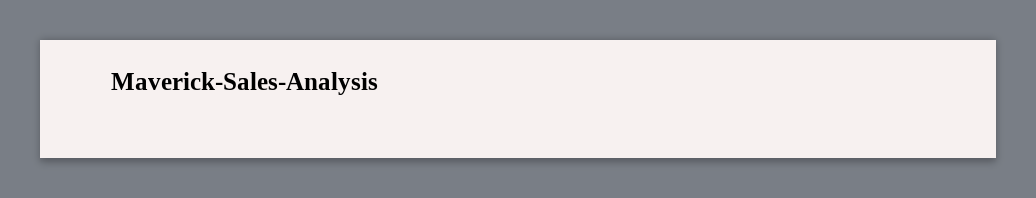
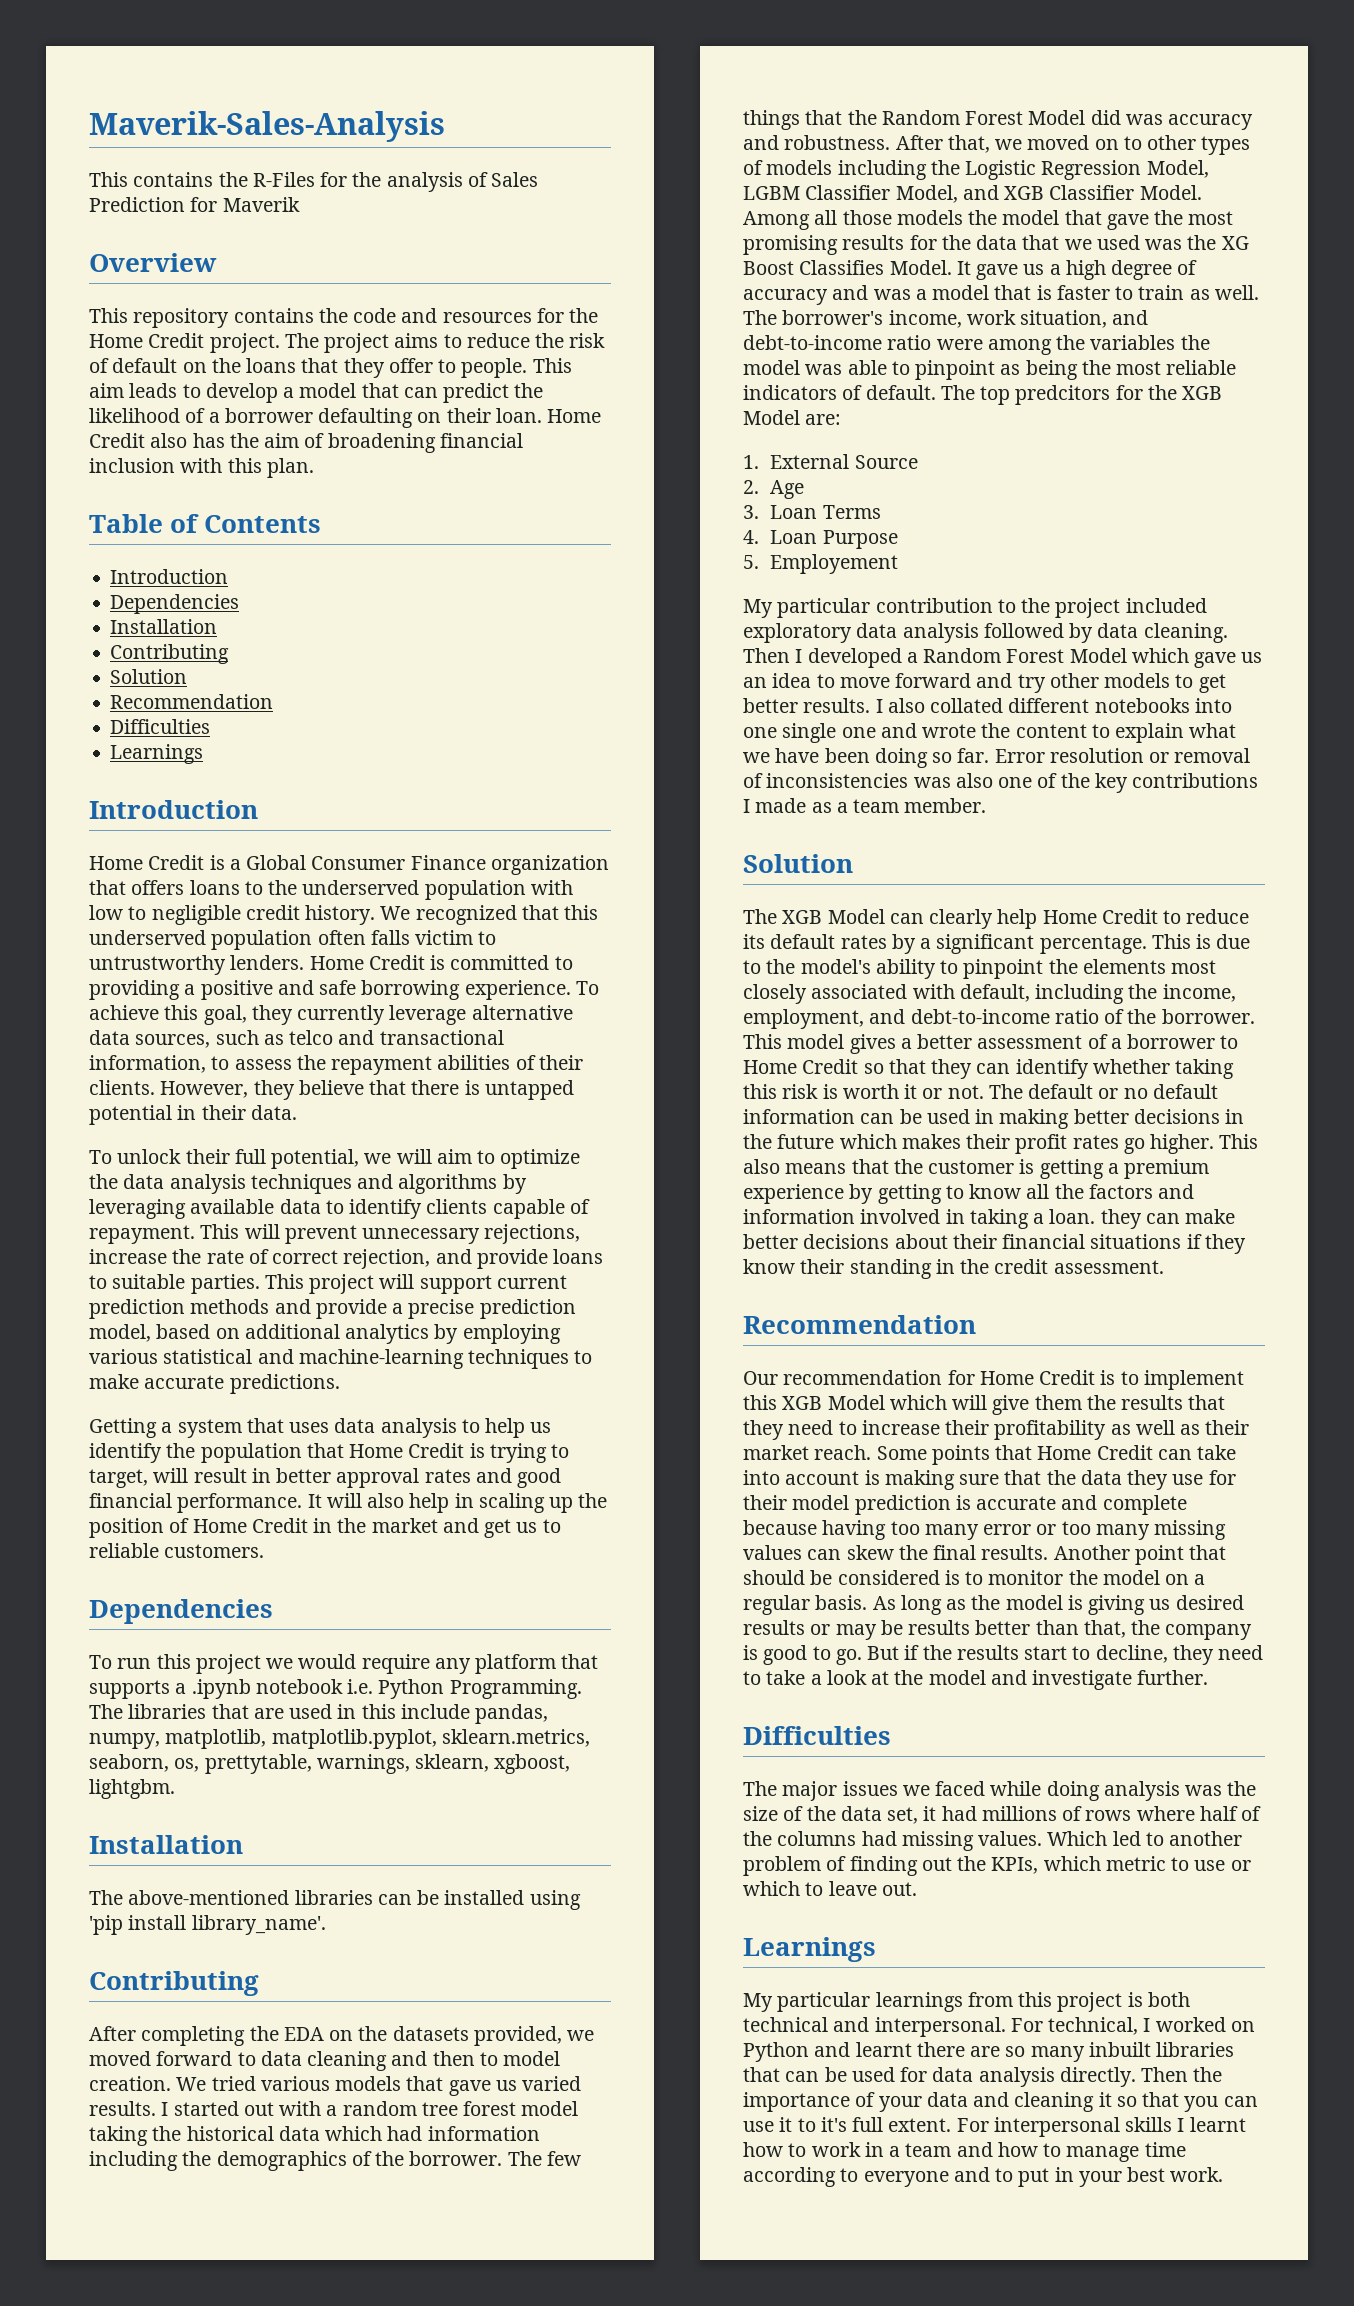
- Maverick-Sales-Analysis
+ Maverik-Sales-Analysis
+ This contains the R-Files for the analysis of Sales Prediction for Maverik
+ Overview
+ This repository contains the code and resources for the Home Credit project. The project aims to reduce the risk of default on the loans that they offer to people. This aim leads to develop a model that can predict the likelihood of a borrower defaulting on their loan. Home Credit also has the aim of broadening financial inclusion with this plan.
+ Table of Contents
+ Introduction
+ Dependencies
+ Installation
+ Contributing
+ Solution
+ Recommendation
+ Difficulties
+ Learnings
+ Introduction
+ Home Credit is a Global Consumer Finance organization that offers loans to the underserved population with low to negligible credit history. We recognized that this underserved population often falls victim to untrustworthy lenders. Home Credit is committed to providing a positive and safe borrowing experience. To achieve this goal, they currently leverage alternative data sources, such as telco and transactional information, to assess the repayment abilities of their clients. However, they believe that there is untapped potential in their data.
+ To unlock their full potential, we will aim to optimize the data analysis techniques and algorithms by leveraging available data to identify clients capable of repayment. This will prevent unnecessary rejections, increase the rate of correct rejection, and provide loans to suitable parties. This project will support current prediction methods and provide a precise prediction model, based on additional analytics by employing various statistical and machine-learning techniques to make accurate predictions.
+ Getting a system that uses data analysis to help us identify the population that Home Credit is trying to target, will result in better approval rates and good financial performance. It will also help in scaling up the position of Home Credit in the market and get us to reliable customers.
+ Dependencies
+ To run this project we would require any platform that supports a .ipynb notebook i.e. Python Programming. The libraries that are used in this include pandas, numpy, matplotlib, matplotlib.pyplot, sklearn.metrics, seaborn, os, prettytable, warnings, sklearn, xgboost, lightgbm.
+ Installation
+ The above-mentioned libraries can be installed using 'pip install library_name'.
+ Contributing
+ After completing the EDA on the datasets provided, we moved forward to data cleaning and then to model creation. We tried various models that gave us varied results. I started out with a random tree forest model taking the historical data which had information including the demographics of the borrower. The few things that the Random Forest Model did was accuracy and robustness. After that, we moved on to other types of models including the Logistic Regression Model, LGBM Classifier Model, and XGB Classifier Model. Among all those models the model that gave the most promising results for the data that we used was the XG Boost Classifies Model. It gave us a high degree of accuracy and was a model that is faster to train as well. The borrower's income, work situation, and debt-to-income ratio were among the variables the model was able to pinpoint as being the most reliable indicators of default. The top predcitors for the XGB Model are:
+ 1. External Source
+ 2. Age
+ 3. Loan Terms
+ 4. Loan Purpose
+ 5. Employement
+ My particular contribution to the project included exploratory data analysis followed by data cleaning. Then I developed a Random Forest Model which gave us an idea to move forward and try other models to get better results. I also collated different notebooks into one single one and wrote the content to explain what we have been doing so far. Error resolution or removal of inconsistencies was also one of the key contributions I made as a team member.
+ Solution
+ The XGB Model can clearly help Home Credit to reduce its default rates by a significant percentage. This is due to the model's ability to pinpoint the elements most closely associated with default, including the income, employment, and debt-to-income ratio of the borrower. This model gives a better assessment of a borrower to Home Credit so that they can identify whether taking this risk is worth it or not. The default or no default information can be used in making better decisions in the future which makes their profit rates go higher. This also means that the customer is getting a premium experience by getting to know all the factors and information involved in taking a loan. they can make better decisions about their financial situations if they know their standing in the credit assessment.
+ Recommendation
+ Our recommendation for Home Credit is to implement this XGB Model which will give them the results that they need to increase their profitability as well as their market reach. Some points that Home Credit can take into account is making sure that the data they use for their model prediction is accurate and complete because having too many error or too many missing values can skew the final results. Another point that should be considered is to monitor the model on a regular basis. As long as the model is giving us desired results or may be results better than that, the company is good to go. But if the results start to decline, they need to take a look at the model and investigate further.
+ Difficulties
+ The major issues we faced while doing analysis was the size of the data set, it had millions of rows where half of the columns had missing values. Which led to another problem of finding out the KPIs, which metric to use or which to leave out.
+ Learnings
+ My particular learnings from this project is both technical and interpersonal. For technical, I worked on Python and learnt there are so many inbuilt libraries that can be used for data analysis directly. Then the importance of your data and cleaning it so that you can use it to it's full extent. For interpersonal skills I learnt how to work in a team and how to manage time according to everyone and to put in your best work.

